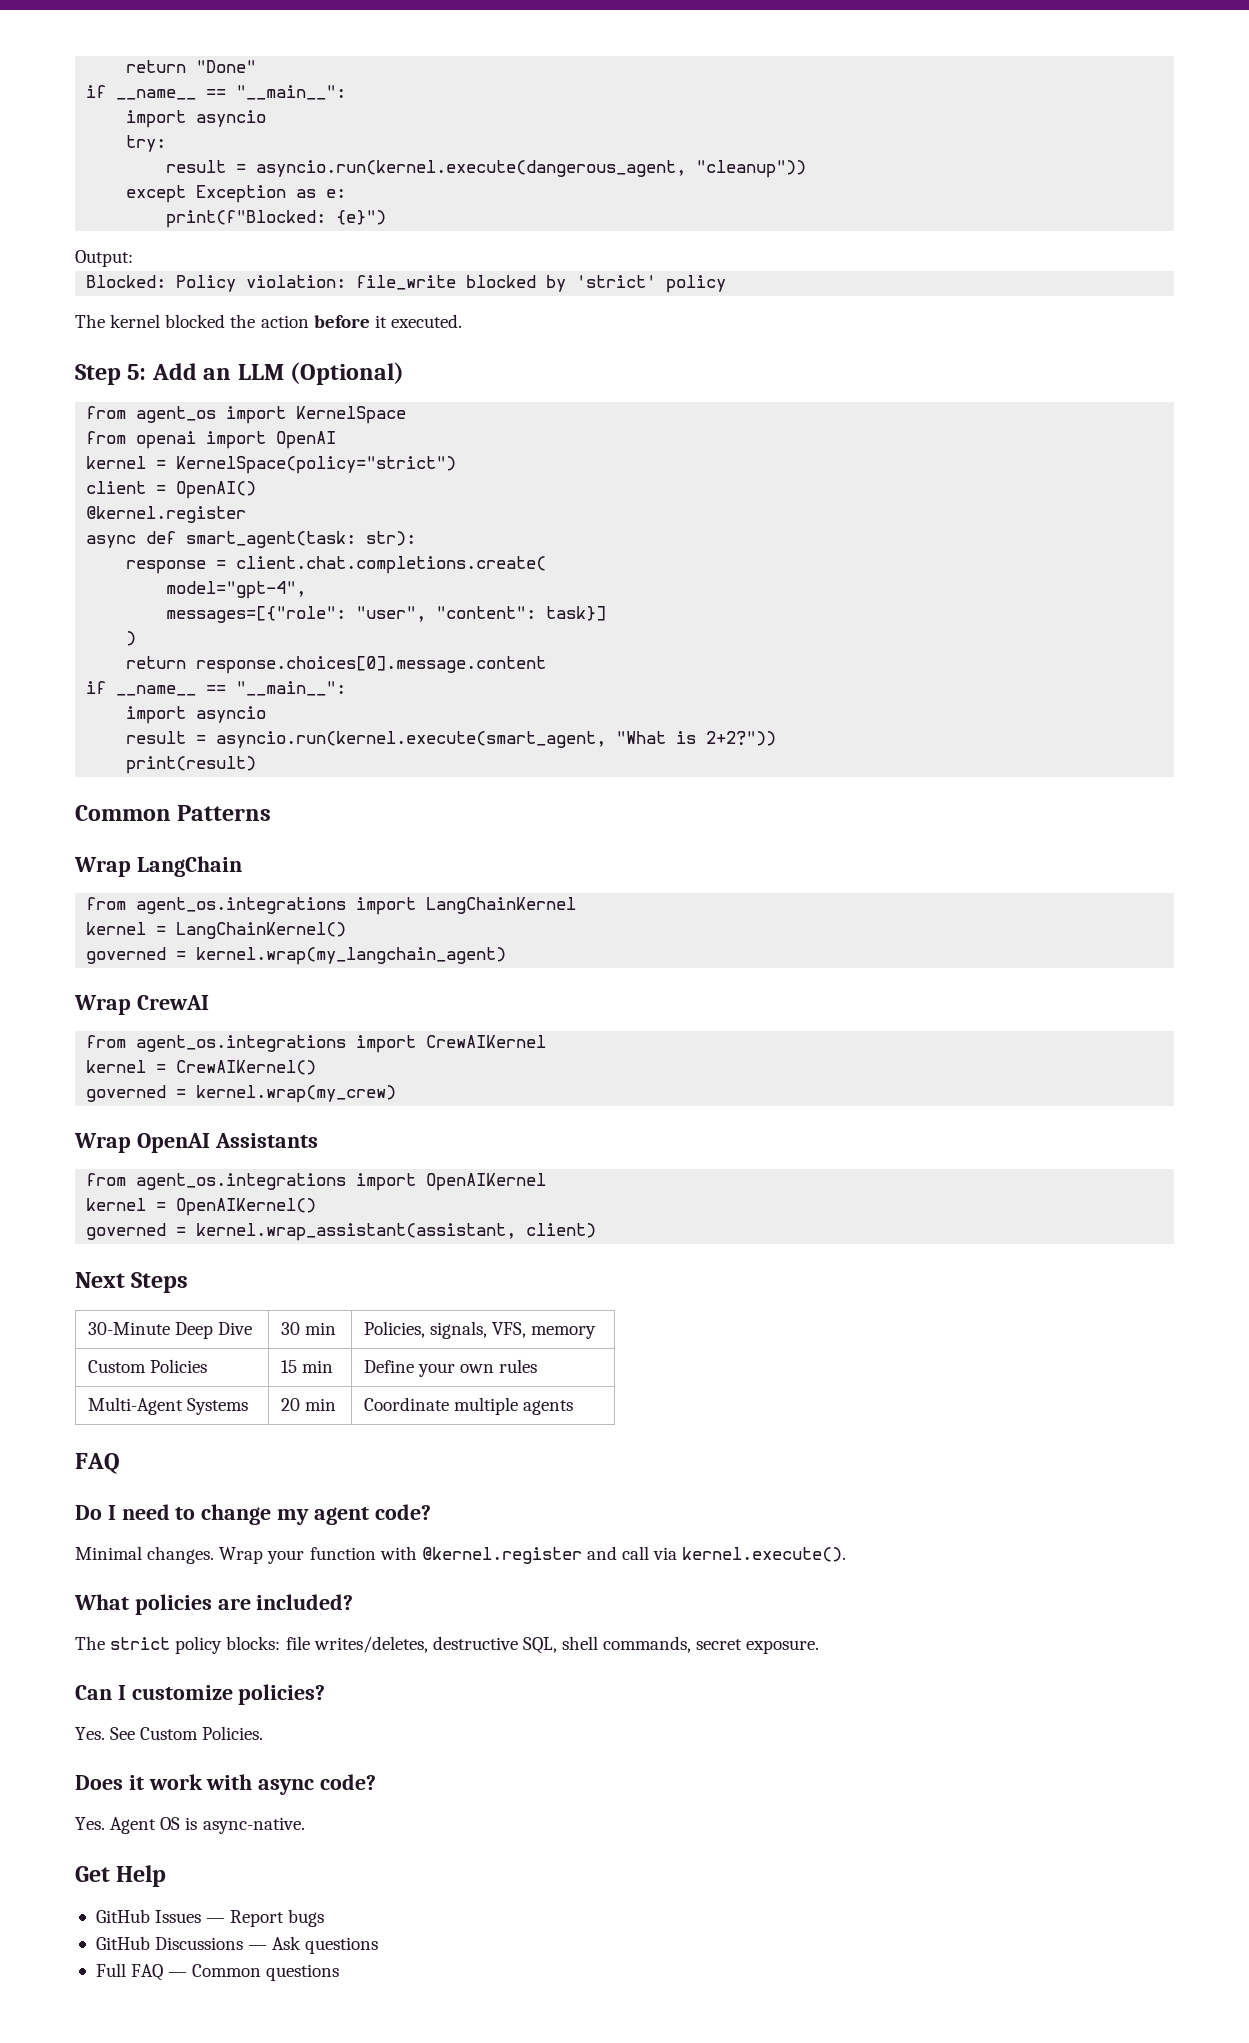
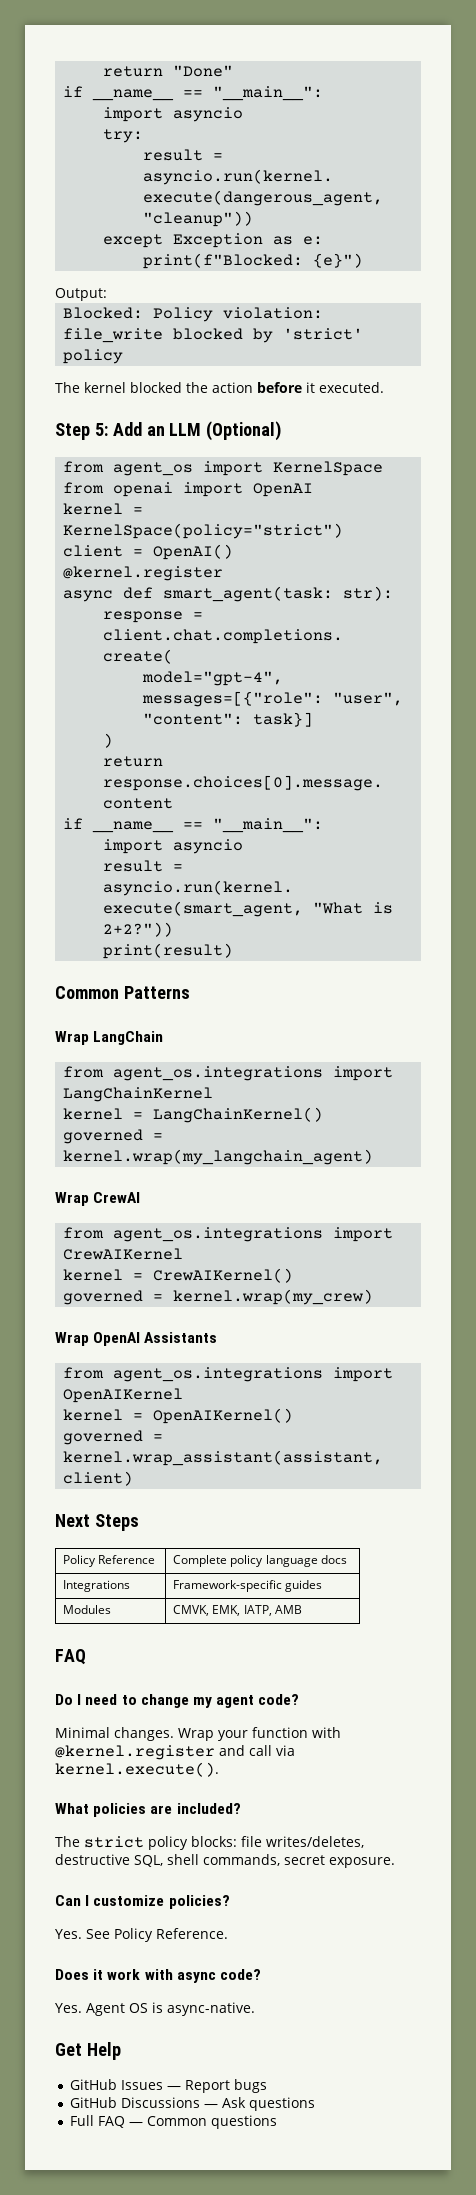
- 30-Minute Deep Dive | 30 min | Policies, signals, VFS, memory
- Custom Policies | 15 min | Define your own rules
- Multi-Agent Systems | 20 min | Coordinate multiple agents
+ Policy Reference | Complete policy language docs
+ Integrations | Framework-specific guides
+ Modules | CMVK, EMK, IATP, AMB
- Yes. See Custom Policies.
+ Yes. See Policy Reference.

